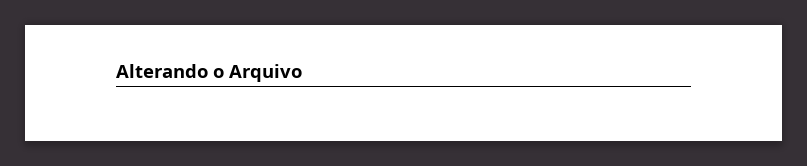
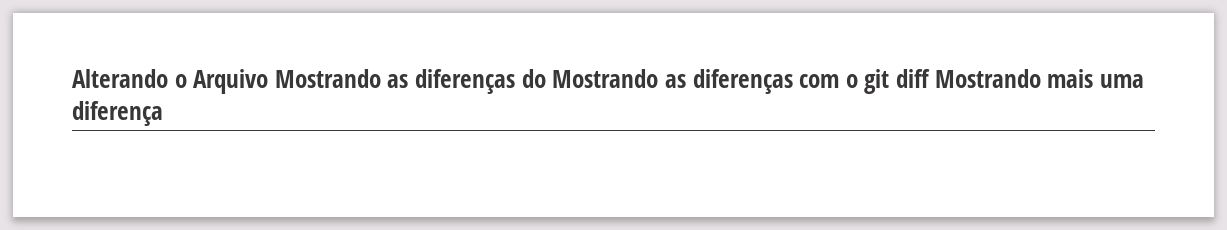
- Alterando o Arquivo
+ Alterando o Arquivo Mostrando as diferenças do Mostrando as diferenças com o git diff Mostrando mais uma diferença

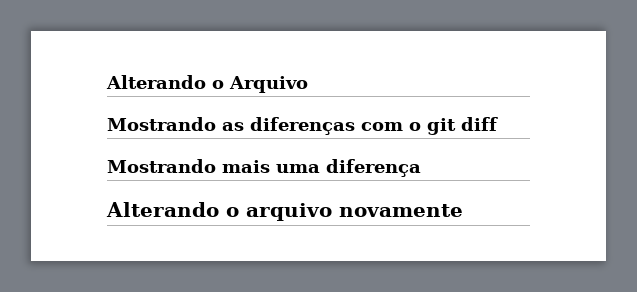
- Alterando o Arquivo Mostrando as diferenças do Mostrando as diferenças com o git diff Mostrando mais uma diferença
+ Alterando o Arquivo
+ Mostrando as diferenças com o git diff
+ Mostrando mais uma diferença
+ Alterando o arquivo novamente

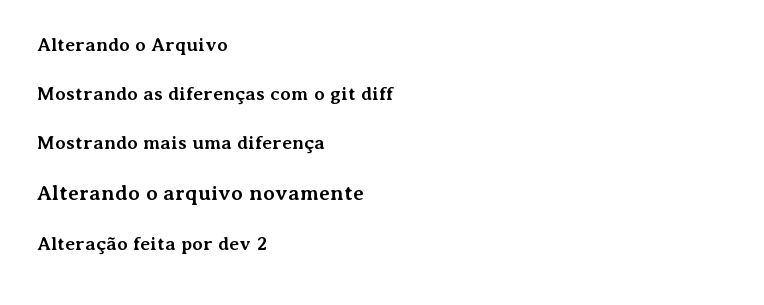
+ Alteração feita por dev 2

